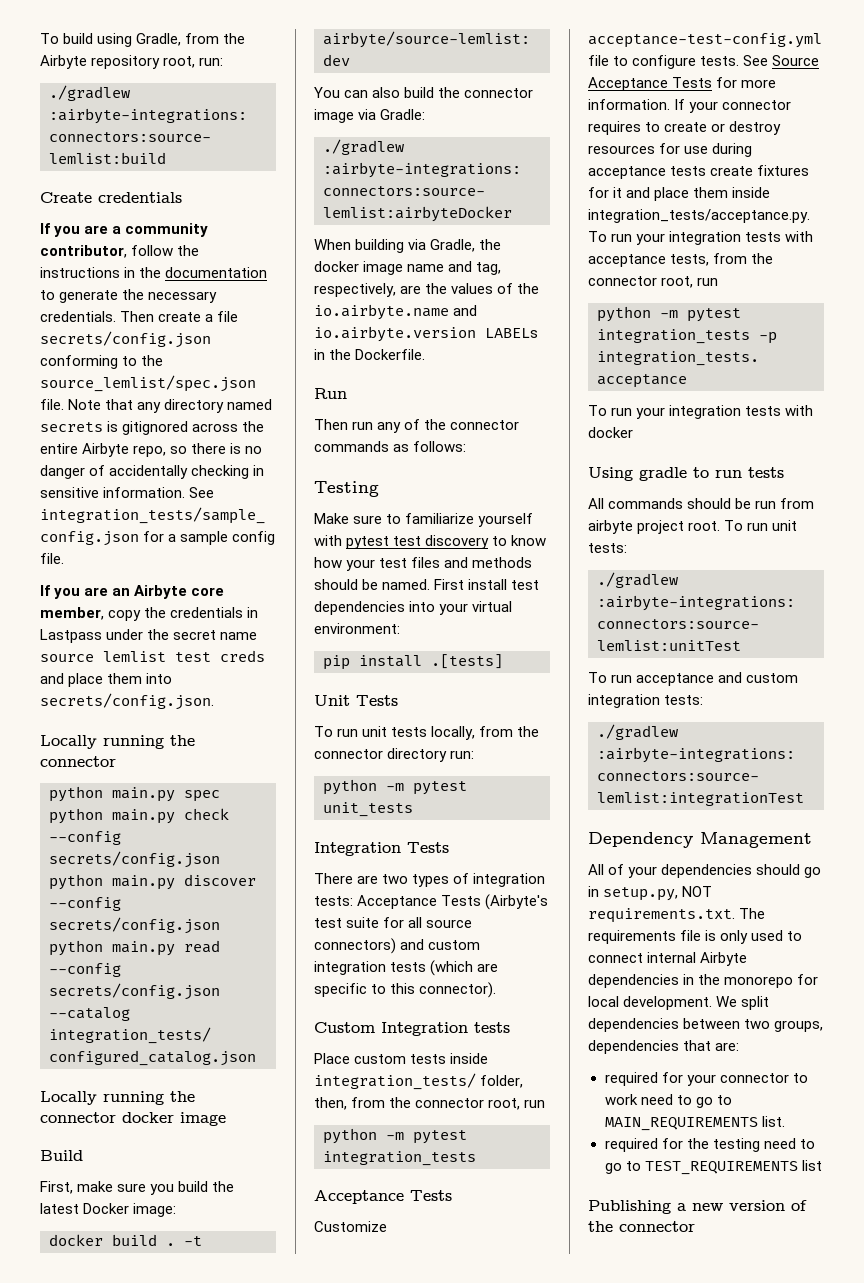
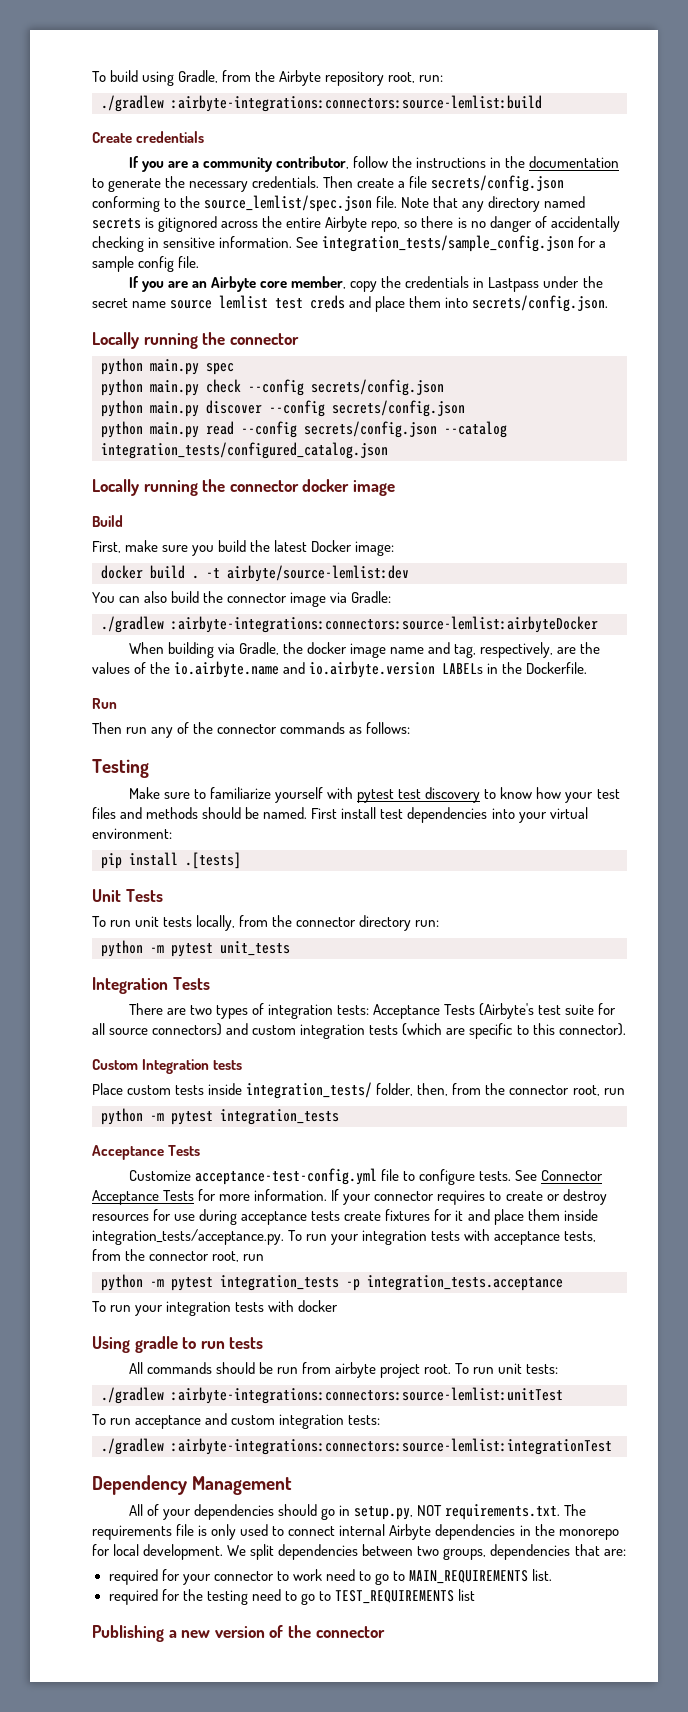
- See Source Acceptance Tests for more information.
+ See Connector Acceptance Tests for more information.

